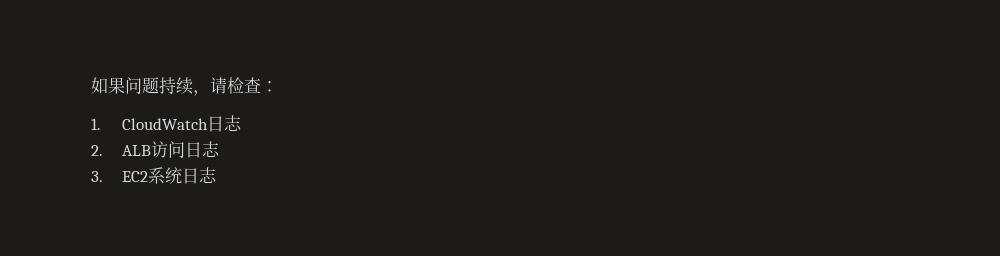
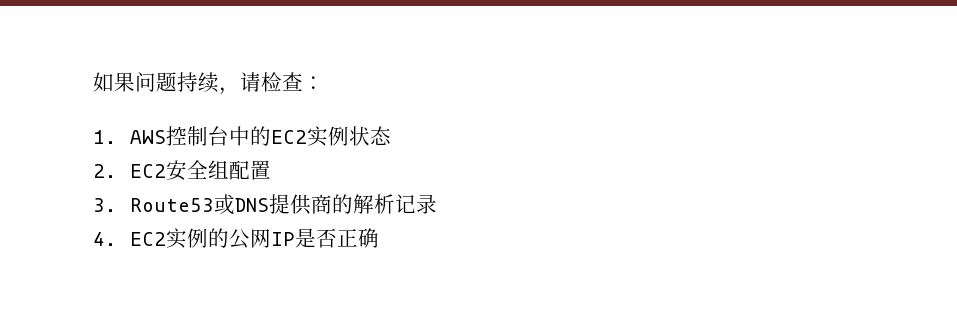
- 1. CloudWatch日志
- 2. ALB访问日志
- 3. EC2系统日志
+ 1. AWS控制台中的EC2实例状态
+ 2. EC2安全组配置
+ 3. Route53或DNS提供商的解析记录
+ 4. EC2实例的公网IP是否正确

